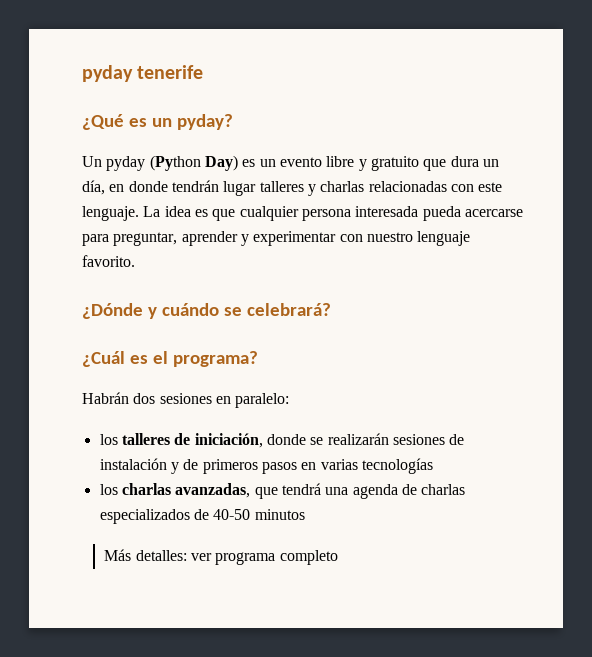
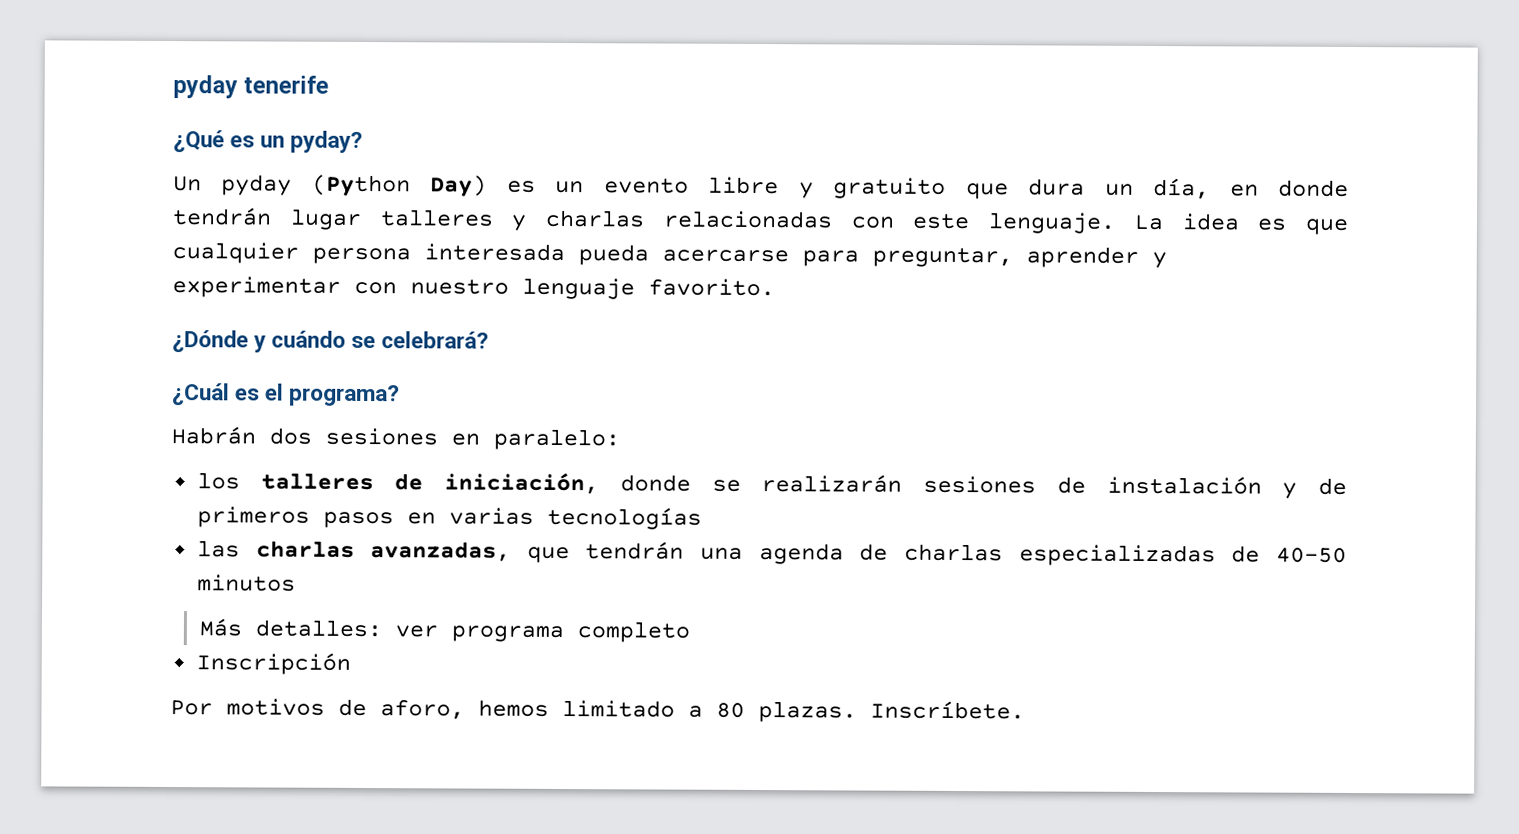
- los charlas avanzadas, que tendrá una agenda de charlas especializados de 40-50 minutos
+ las charlas avanzadas, que tendrán una agenda de charlas especializadas de 40-50 minutos
+ Inscripción
+ Por motivos de aforo, hemos limitado a 80 plazas. Inscríbete.

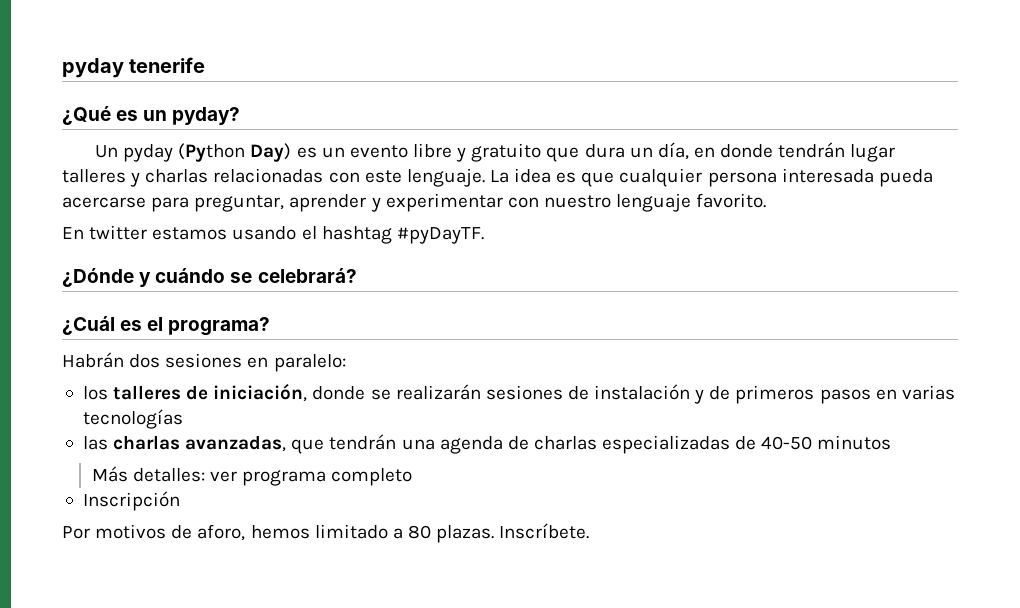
+ En twitter estamos usando el hashtag #pyDayTF.

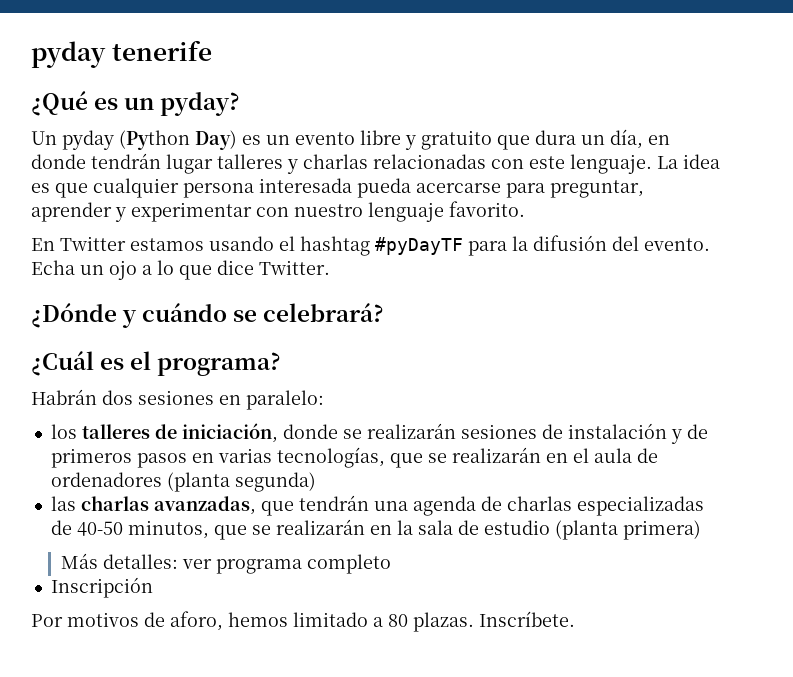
- En twitter estamos usando el hashtag #pyDayTF.
+ En Twitter estamos usando el hashtag #pyDayTF para la difusión del evento. Echa un ojo a lo que dice Twitter.
- los talleres de iniciación, donde se realizarán sesiones de instalación y de primeros pasos en varias tecnologías
+ los talleres de iniciación, donde se realizarán sesiones de instalación y de primeros pasos en varias tecnologías, que se realizarán en el aula de ordenadores (planta segunda)
- las charlas avanzadas, que tendrán una agenda de charlas especializadas de 40-50 minutos
+ las charlas avanzadas, que tendrán una agenda de charlas especializadas de 40-50 minutos, que se realizarán en la sala de estudio (planta primera)

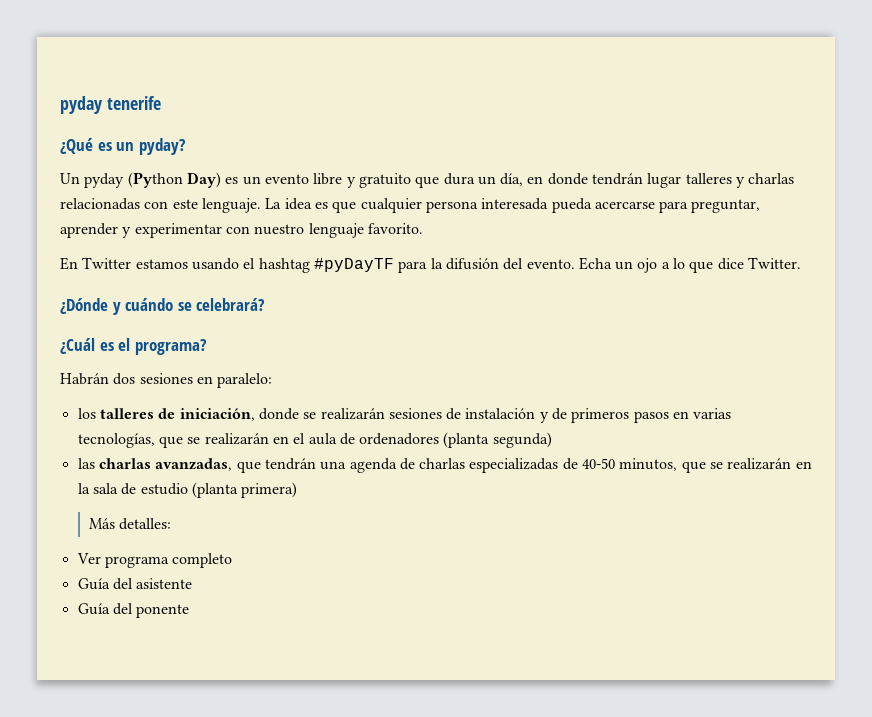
- Más detalles: ver programa completo
+ Más detalles:
+ Ver programa completo
- Inscripción
- Por motivos de aforo, hemos limitado a 80 plazas. Inscríbete.
+ Guía del asistente
+ Guía del ponente

